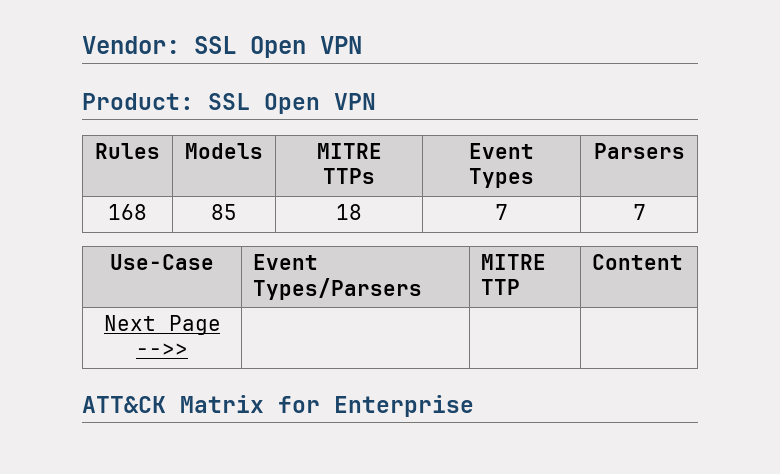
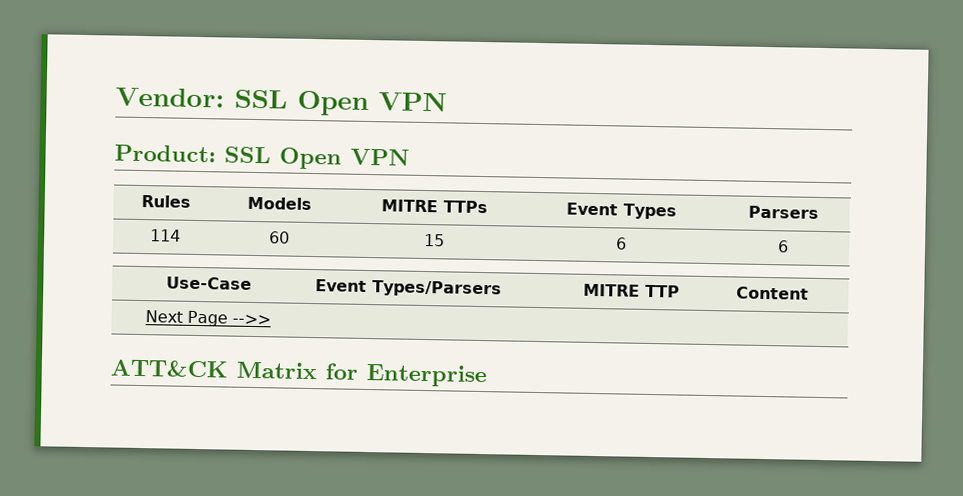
- 168 | 85 | 18 | 7 | 7
+ 114 | 60 | 15 | 6 | 6

